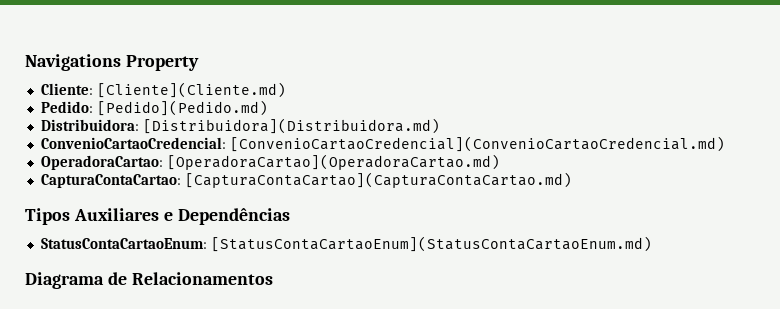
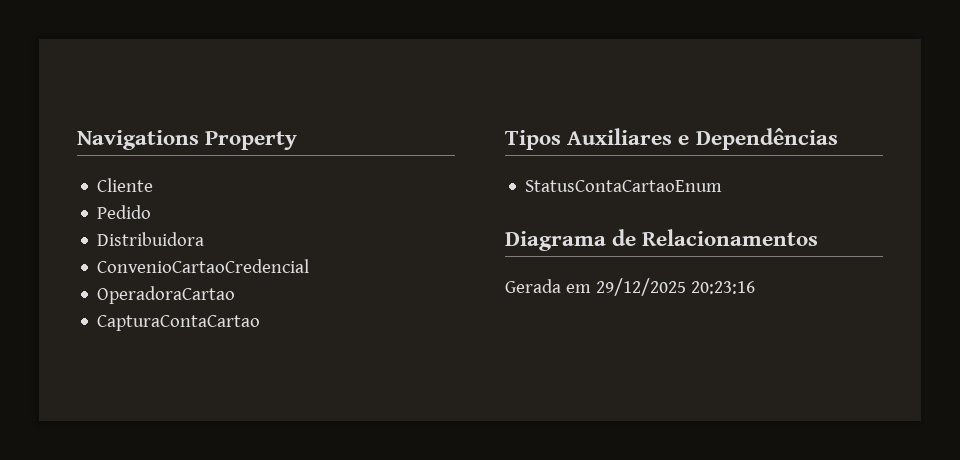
- Cliente: [Cliente](Cliente.md)
- Pedido: [Pedido](Pedido.md)
- Distribuidora: [Distribuidora](Distribuidora.md)
- ConvenioCartaoCredencial: [ConvenioCartaoCredencial](ConvenioCartaoCredencial.md)
- OperadoraCartao: [OperadoraCartao](OperadoraCartao.md)
- CapturaContaCartao: [CapturaContaCartao](CapturaContaCartao.md)
+ Cliente
+ Pedido
+ Distribuidora
+ ConvenioCartaoCredencial
+ OperadoraCartao
+ CapturaContaCartao
- StatusContaCartaoEnum: [StatusContaCartaoEnum](StatusContaCartaoEnum.md)
+ StatusContaCartaoEnum
+ Gerada em 29/12/2025 20:23:16

